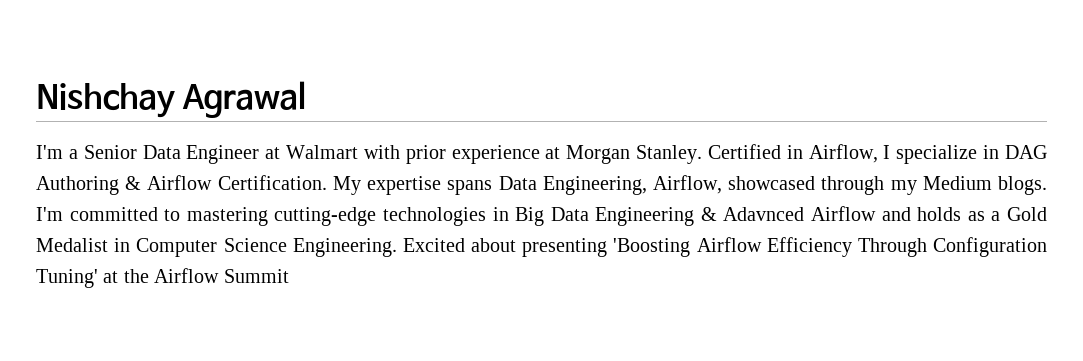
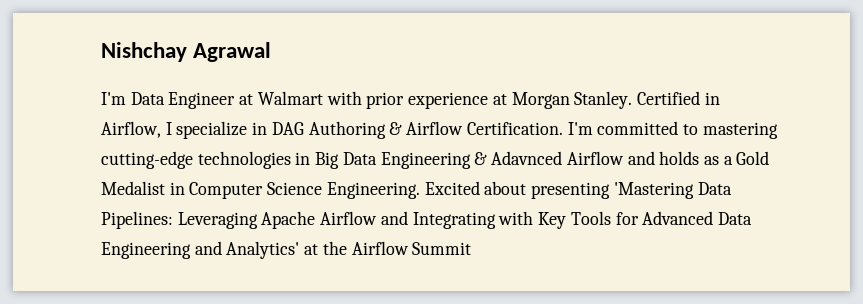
- I'm a Senior Data Engineer at Walmart with prior experience at Morgan Stanley.
+ I'm Data Engineer at Walmart with prior experience at Morgan Stanley.
- My expertise spans Data Engineering, Airflow, showcased through my Medium blogs.
- Excited about presenting 'Boosting Airflow Efficiency Through Configuration Tuning' at the Airflow Summit
+ Excited about presenting 'Mastering Data Pipelines: Leveraging Apache Airflow and Integrating with Key Tools for Advanced Data Engineering and Analytics' at the Airflow Summit

